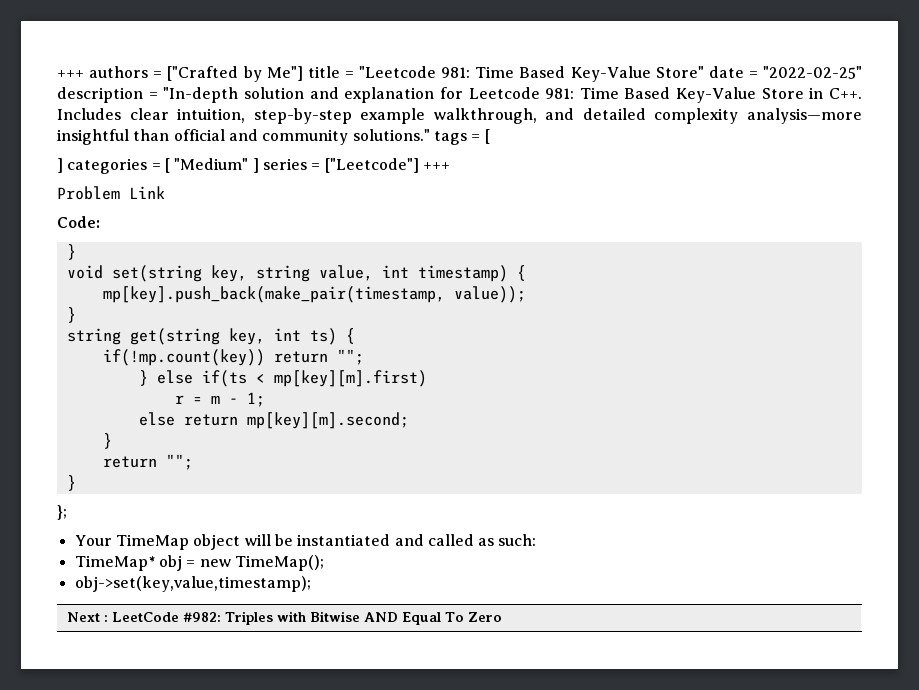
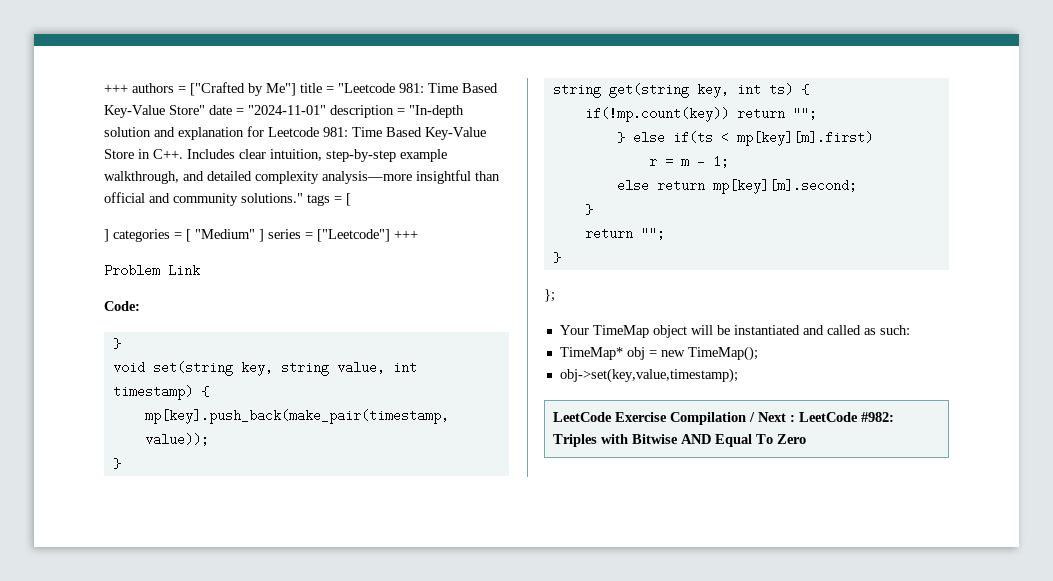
- +++ authors = ["Crafted by Me"] title = "Leetcode 981: Time Based Key-Value Store" date = "2022-02-25" description = "In-depth solution and explanation for Leetcode 981: Time Based Key-Value Store in C++. Includes clear intuition, step-by-step example walkthrough, and detailed complexity analysis—more insightful than official and community solutions." tags = [
+ +++ authors = ["Crafted by Me"] title = "Leetcode 981: Time Based Key-Value Store" date = "2024-11-01" description = "In-depth solution and explanation for Leetcode 981: Time Based Key-Value Store in C++. Includes clear intuition, step-by-step example walkthrough, and detailed complexity analysis—more insightful than official and community solutions." tags = [
- Next : LeetCode #982: Triples with Bitwise AND Equal To Zero
+ LeetCode Exercise Compilation / Next : LeetCode #982: Triples with Bitwise AND Equal To Zero

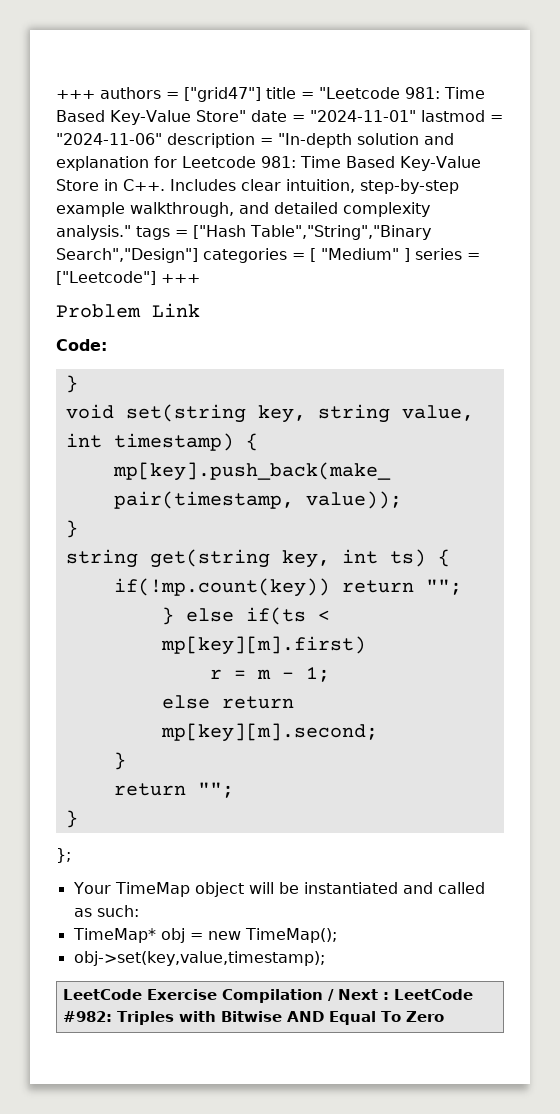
- +++ authors = ["Crafted by Me"] title = "Leetcode 981: Time Based Key-Value Store" date = "2024-11-01" description = "In-depth solution and explanation for Leetcode 981: Time Based Key-Value Store in C++. Includes clear intuition, step-by-step example walkthrough, and detailed complexity analysis—more insightful than official and community solutions." tags = [
- ] categories = [ "Medium" ] series = ["Leetcode"] +++
+ +++ authors = ["grid47"] title = "Leetcode 981: Time Based Key-Value Store" date = "2024-11-01" lastmod = "2024-11-06" description = "In-depth solution and explanation for Leetcode 981: Time Based Key-Value Store in C++. Includes clear intuition, step-by-step example walkthrough, and detailed complexity analysis." tags = ["Hash Table","String","Binary Search","Design"] categories = [ "Medium" ] series = ["Leetcode"] +++

